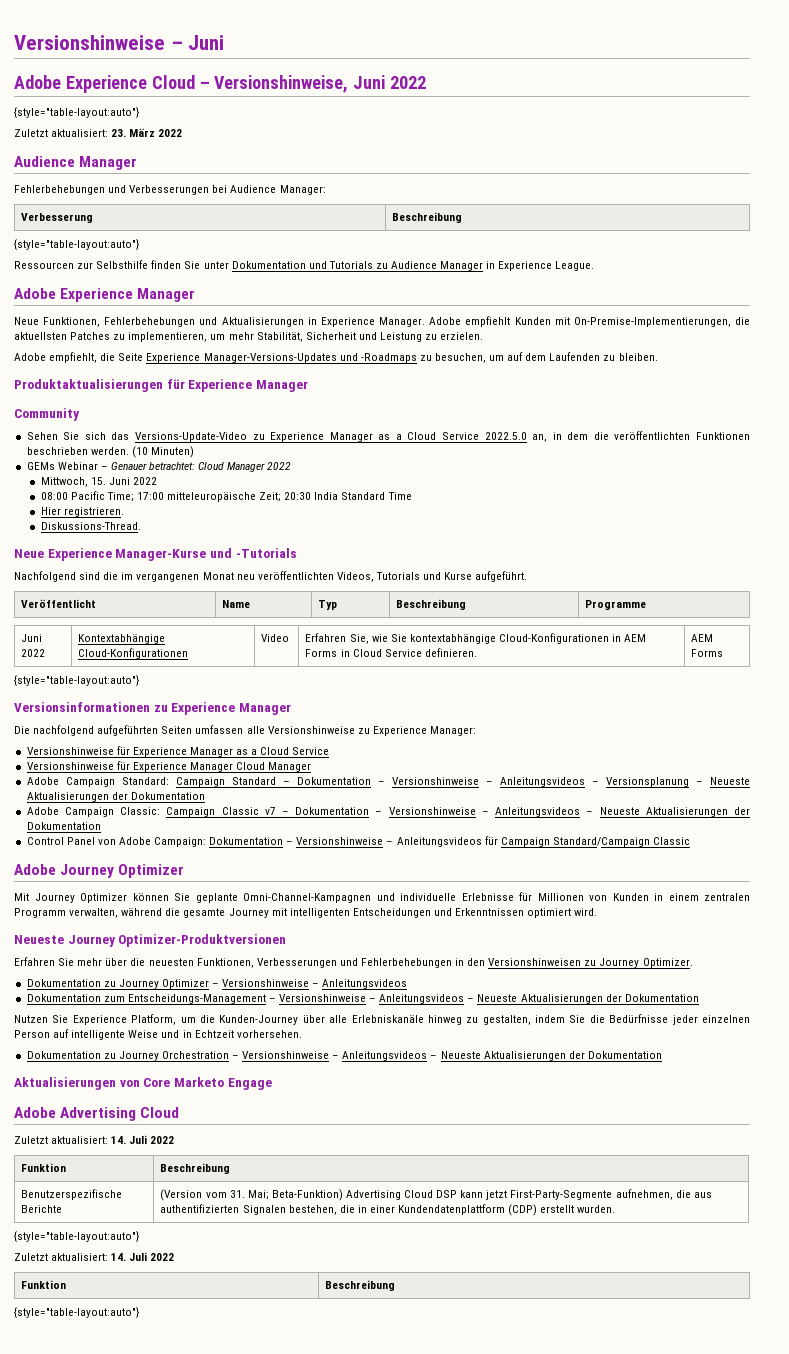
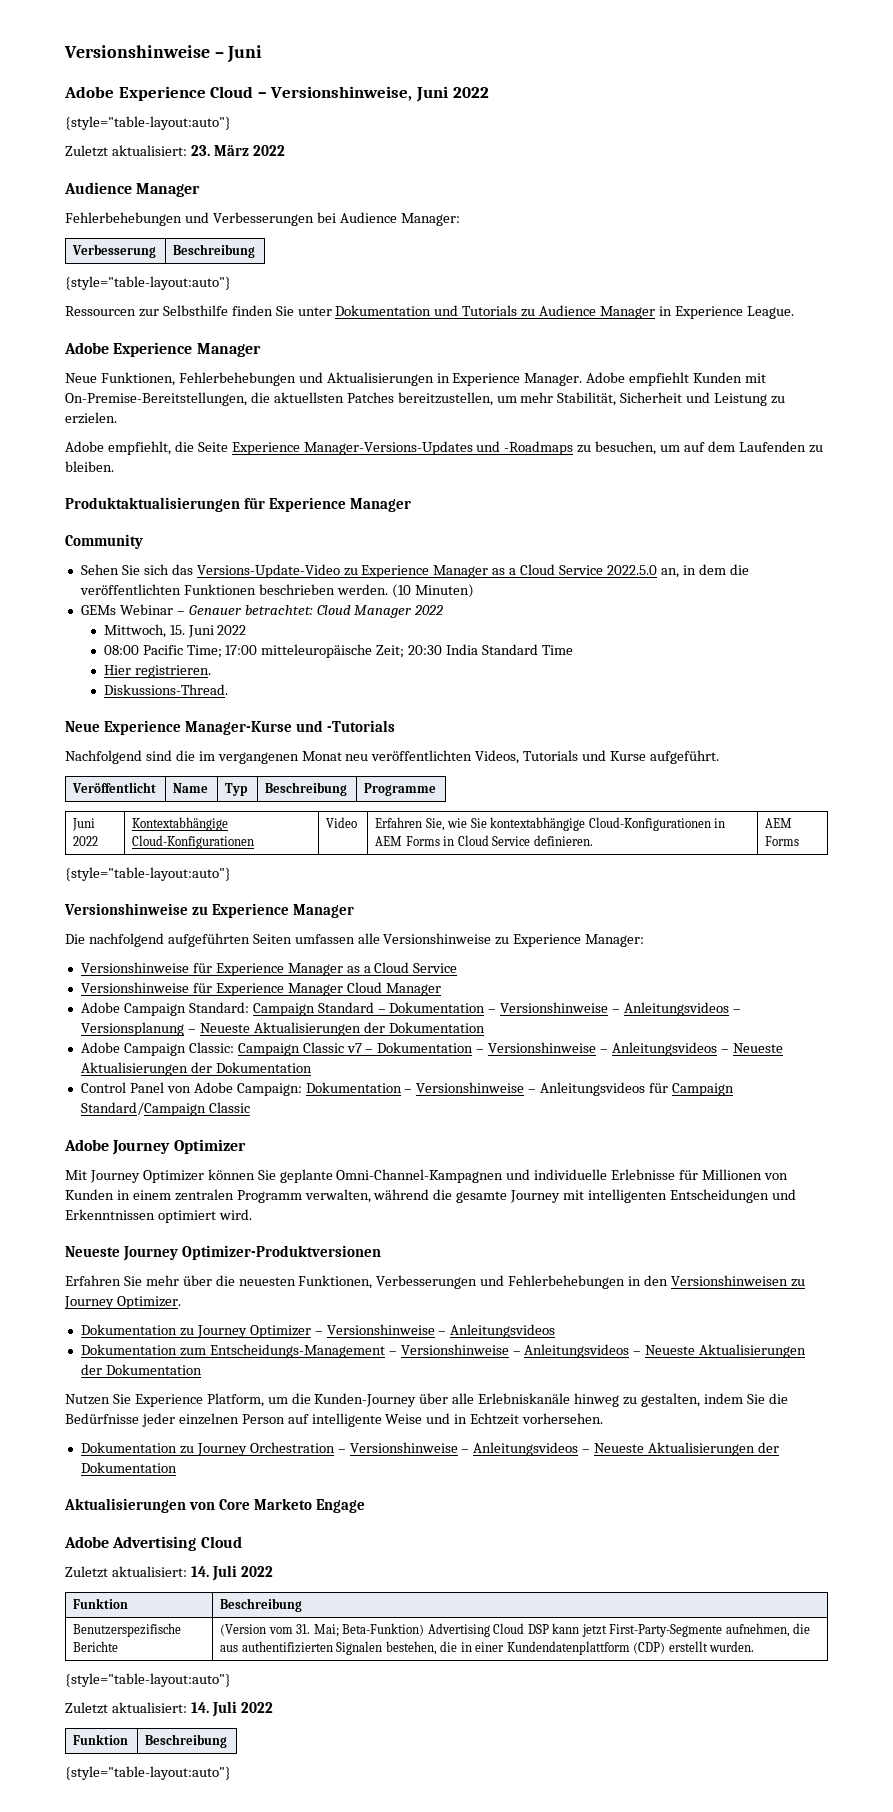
- Adobe empfiehlt Kunden mit On-Premise-Implementierungen, die aktuellsten Patches zu implementieren, um mehr Stabilität, Sicherheit und Leistung zu erzielen.
+ Adobe empfiehlt Kunden mit On-Premise-Bereitstellungen, die aktuellsten Patches bereitzustellen, um mehr Stabilität, Sicherheit und Leistung zu erzielen.
- Versionsinformationen zu Experience Manager
+ Versionshinweise zu Experience Manager

